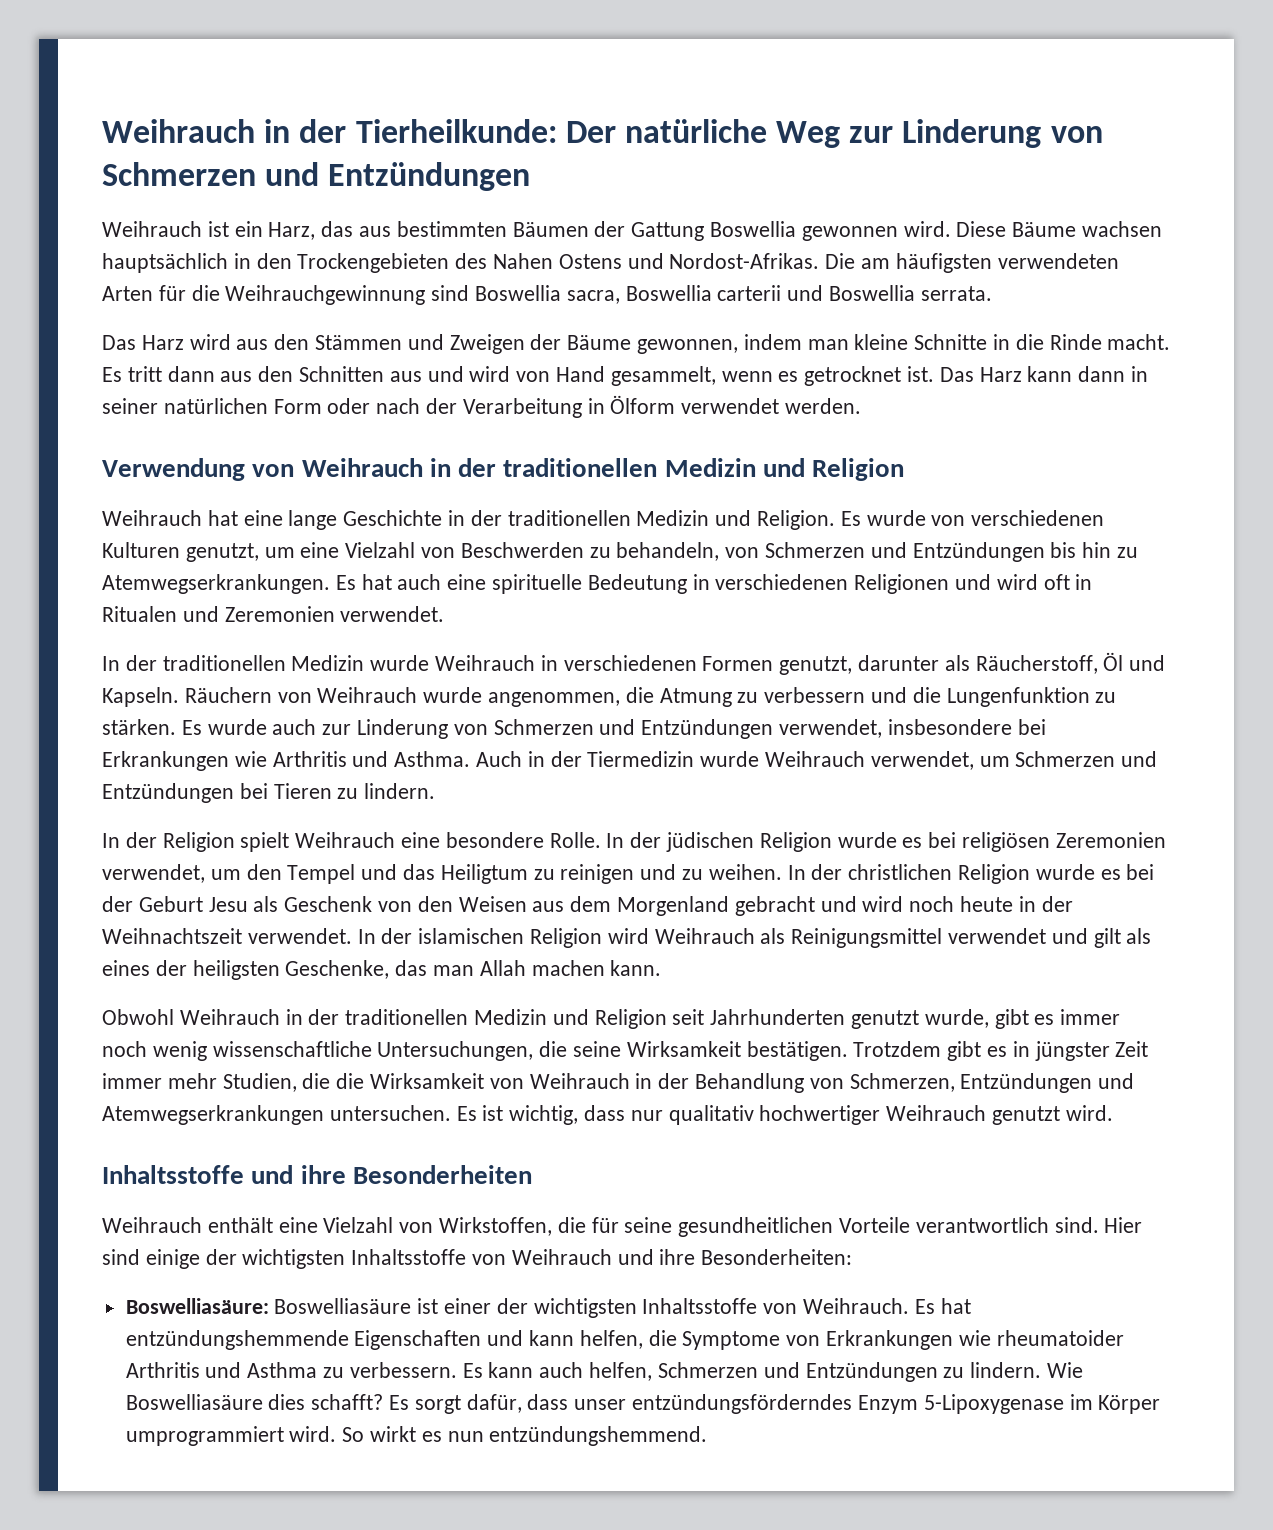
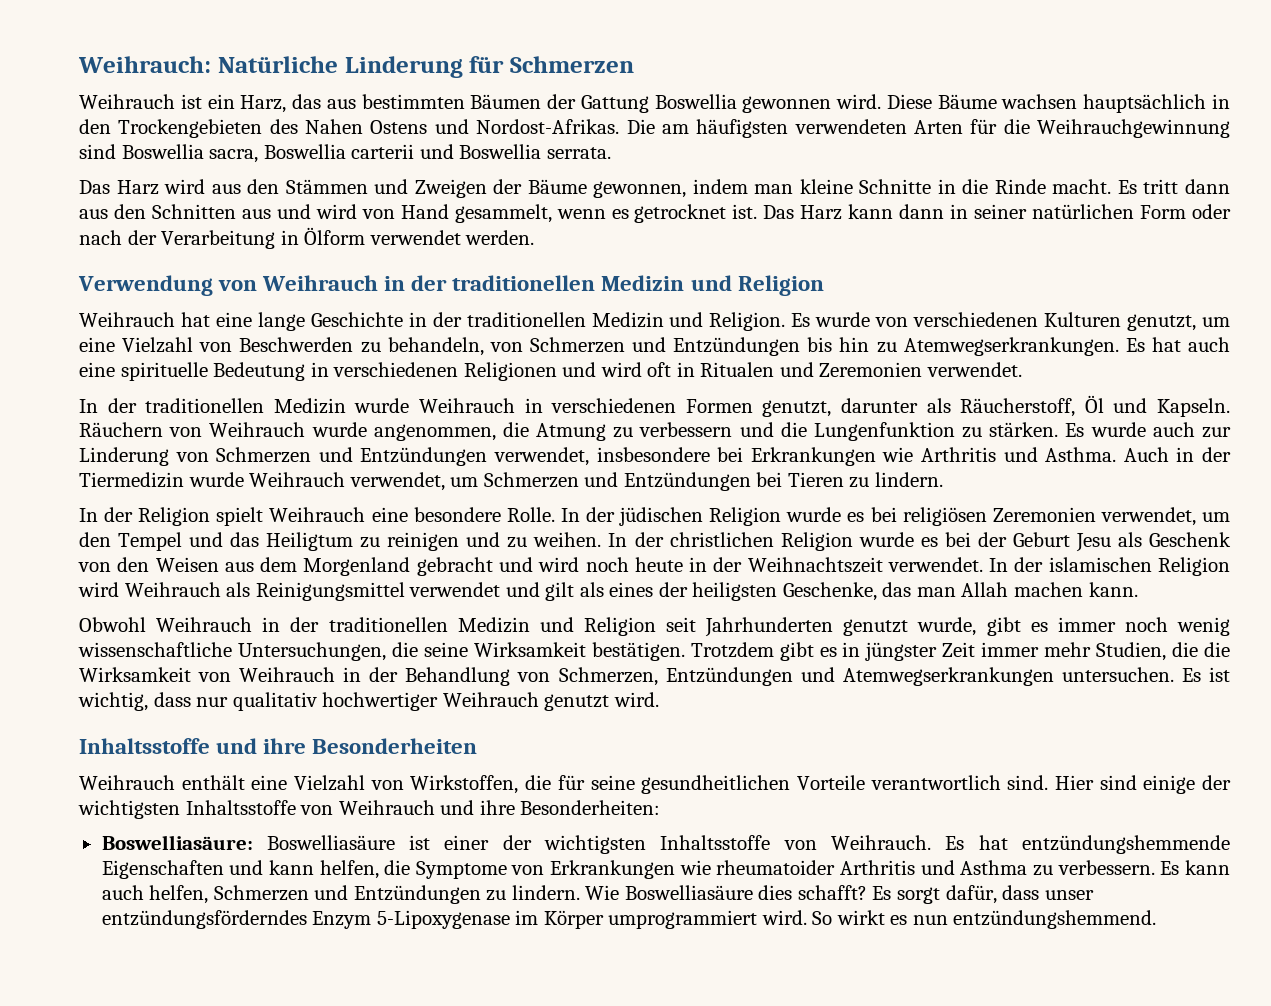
- Weihrauch in der Tierheilkunde: Der natürliche Weg zur Linderung von Schmerzen und Entzündungen
+ Weihrauch: Natürliche Linderung für Schmerzen

